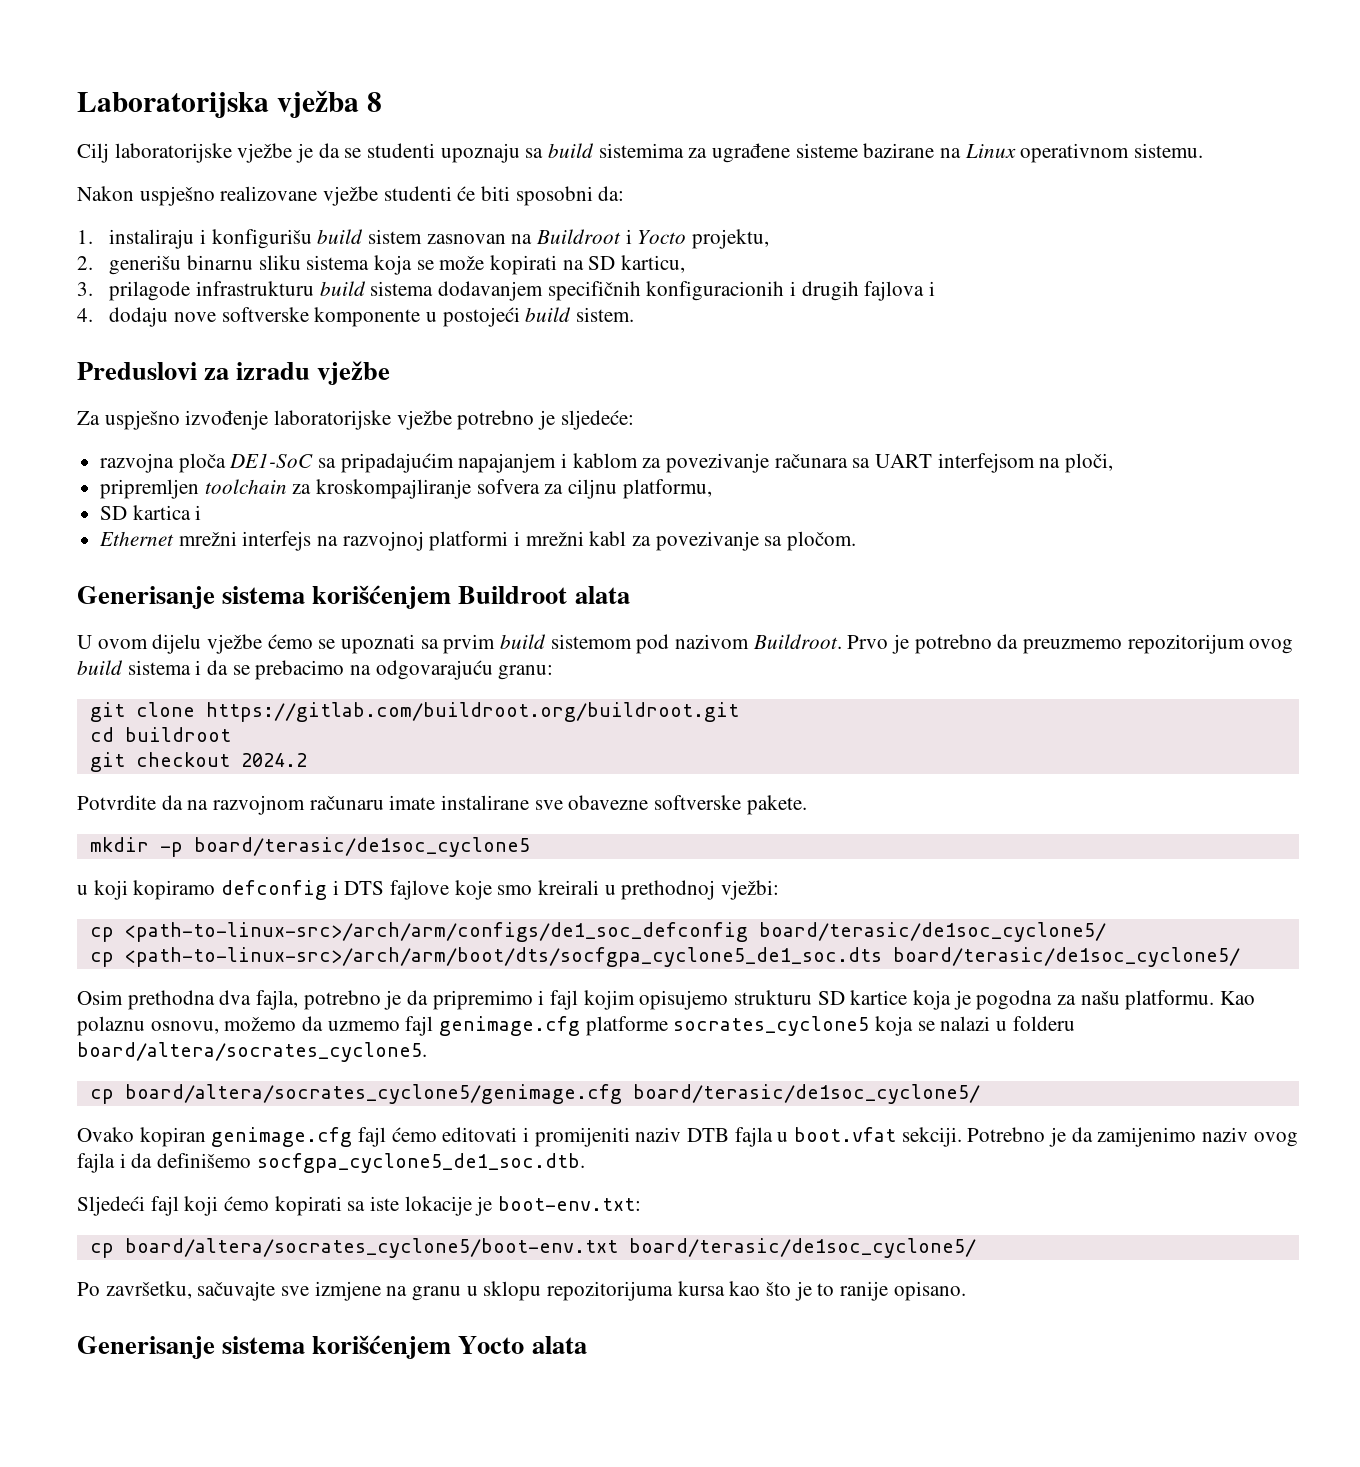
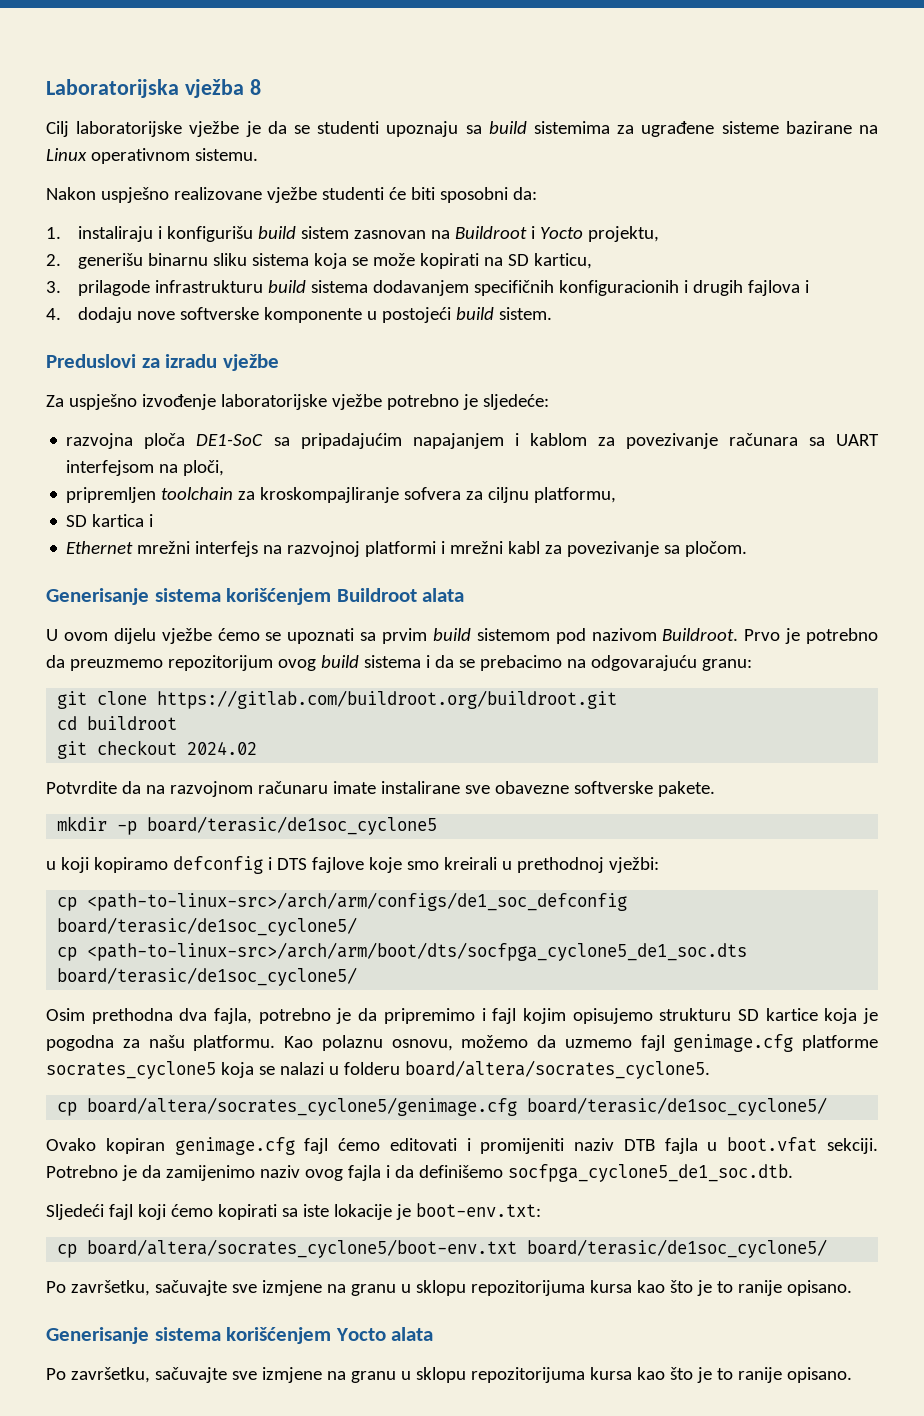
- git checkout 2024.2
+ git checkout 2024.02
- cp <path-to-linux-src>/arch/arm/boot/dts/socfgpa_cyclone5_de1_soc.dts board/terasic/de1soc_cyclone5/
+ cp <path-to-linux-src>/arch/arm/boot/dts/socfpga_cyclone5_de1_soc.dts board/terasic/de1soc_cyclone5/
- Potrebno je da zamijenimo naziv ovog fajla i da definišemo socfgpa_cyclone5_de1_soc.dtb.
+ Potrebno je da zamijenimo naziv ovog fajla i da definišemo socfpga_cyclone5_de1_soc.dtb.
  Generisanje sistema korišćenjem Yocto alata
+ Po završetku, sačuvajte sve izmjene na granu u sklopu repozitorijuma kursa kao što je to ranije opisano.

